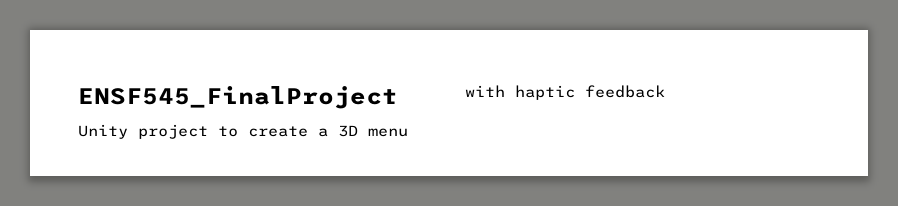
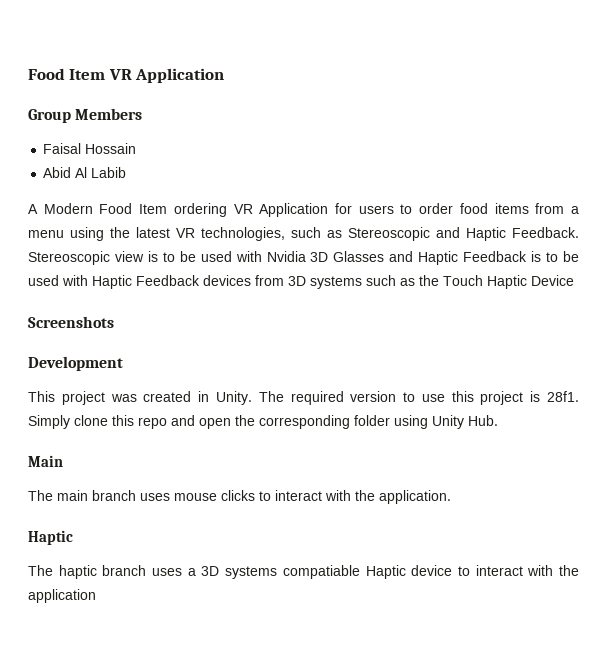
- ENSF545_FinalProject
- Unity project to create a 3D menu with haptic feedback
+ Food Item VR Application
+ Group Members
+ Faisal Hossain
+ Abid Al Labib
+ A Modern Food Item ordering VR Application for users to order food items from a menu using the latest VR technologies, such as Stereoscopic and Haptic Feedback. Stereoscopic view is to be used with Nvidia 3D Glasses and Haptic Feedback is to be used with Haptic Feedback devices from 3D systems such as the Touch Haptic Device
+ Screenshots
+ Development
+ This project was created in Unity. The required version to use this project is 28f1. Simply clone this repo and open the corresponding folder using Unity Hub.
+ Main
+ The main branch uses mouse clicks to interact with the application.
+ Haptic
+ The haptic branch uses a 3D systems compatiable Haptic device to interact with the application

